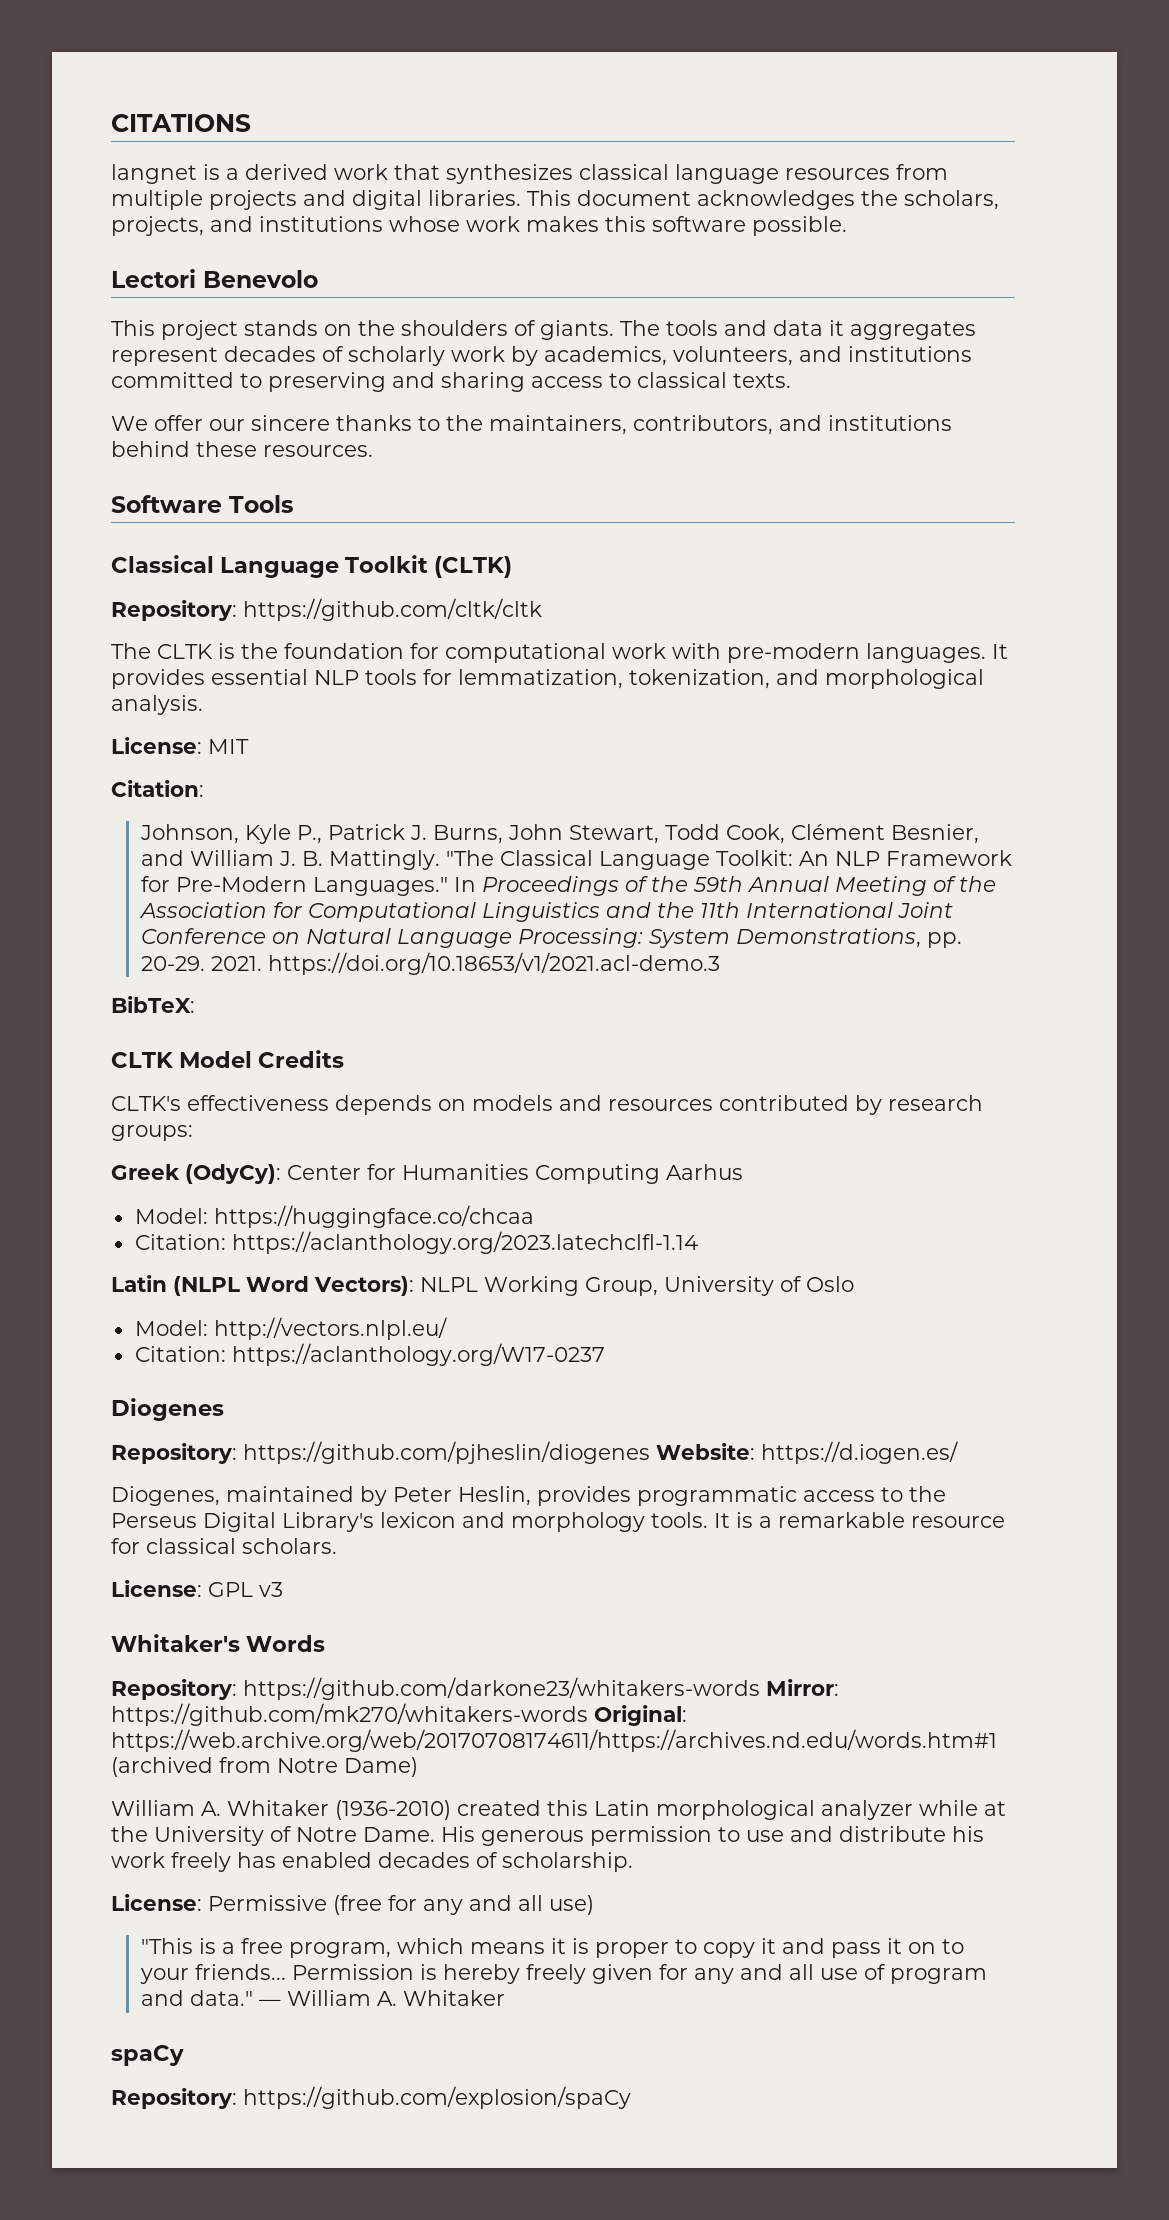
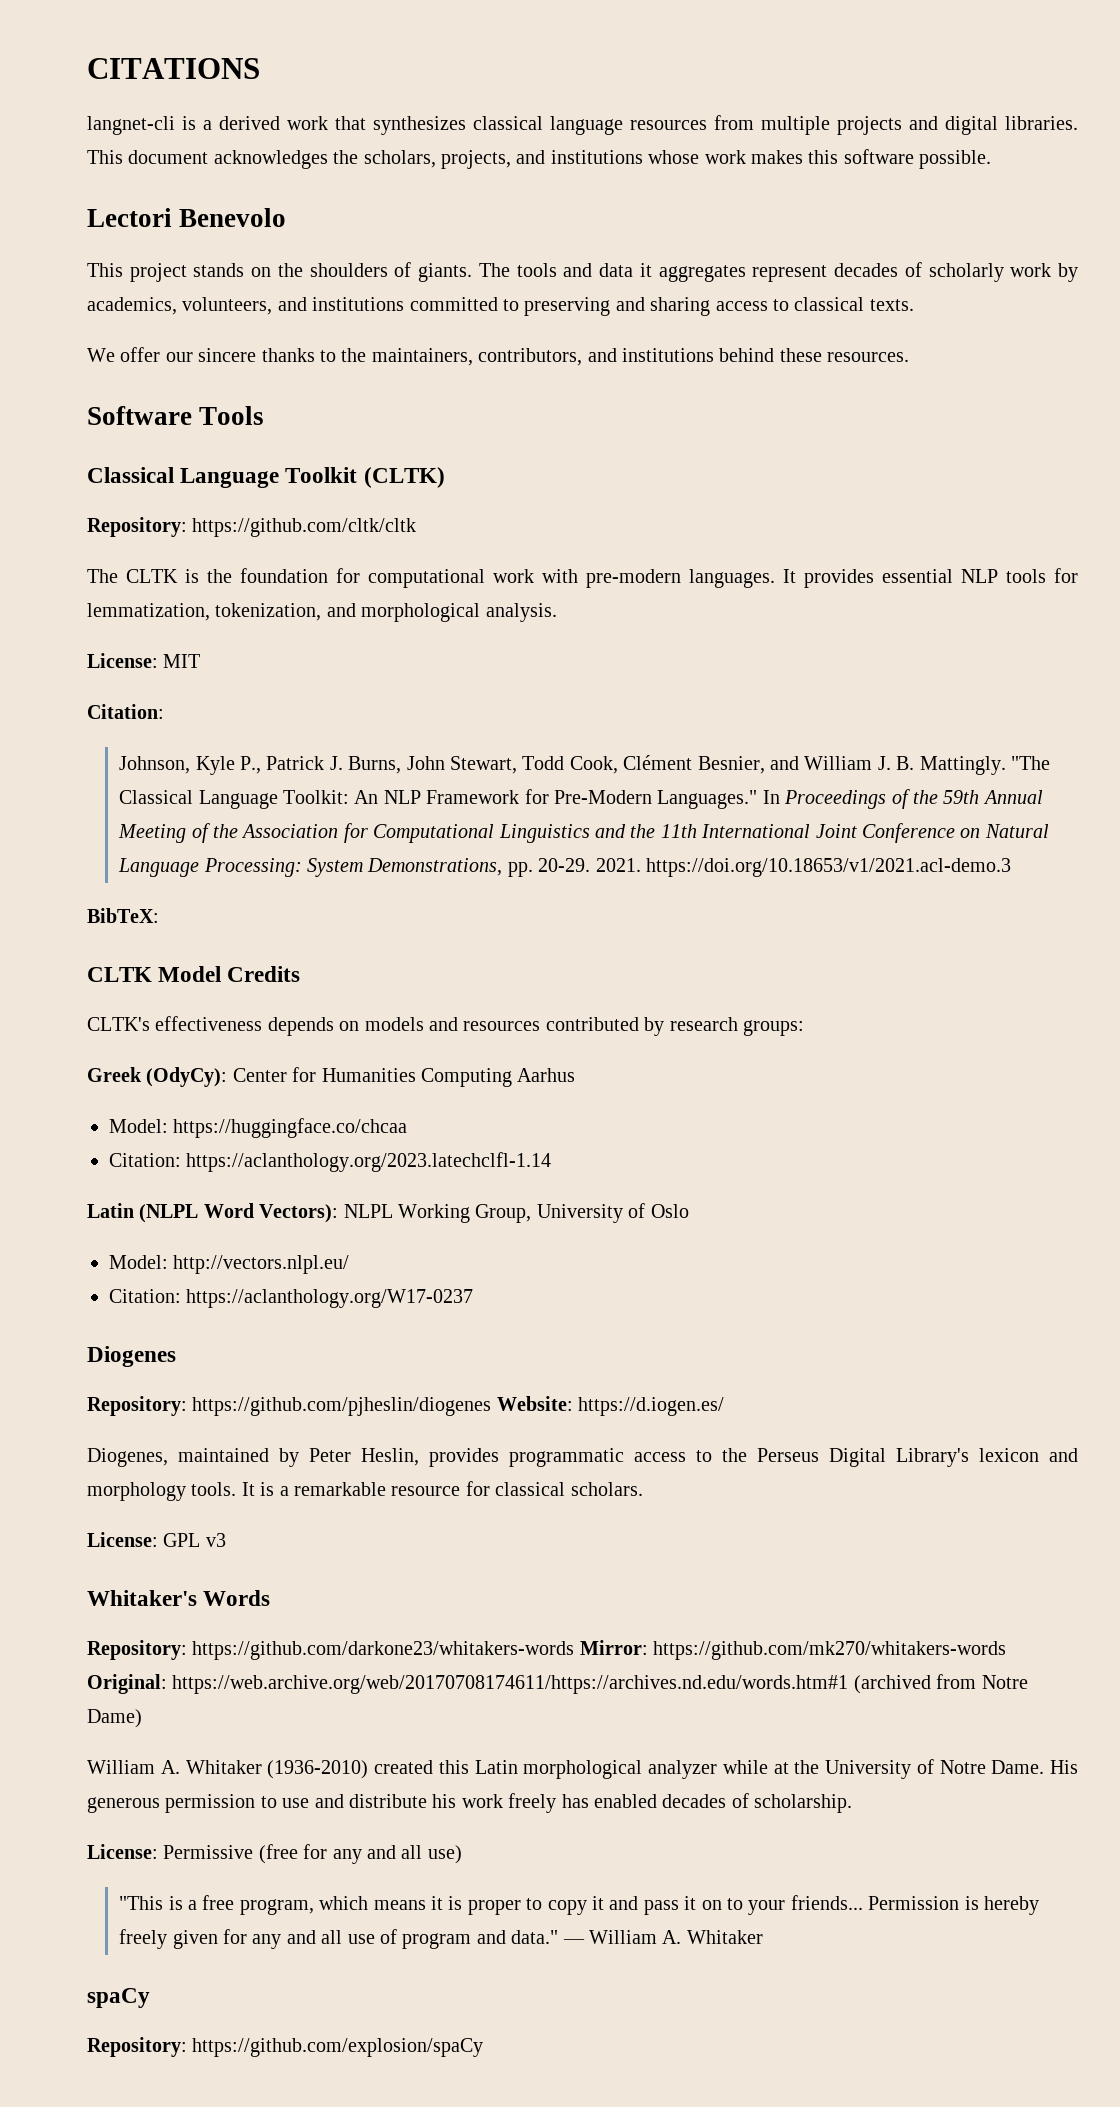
- langnet is a derived work that synthesizes classical language resources from multiple projects and digital libraries.
+ langnet-cli is a derived work that synthesizes classical language resources from multiple projects and digital libraries.

